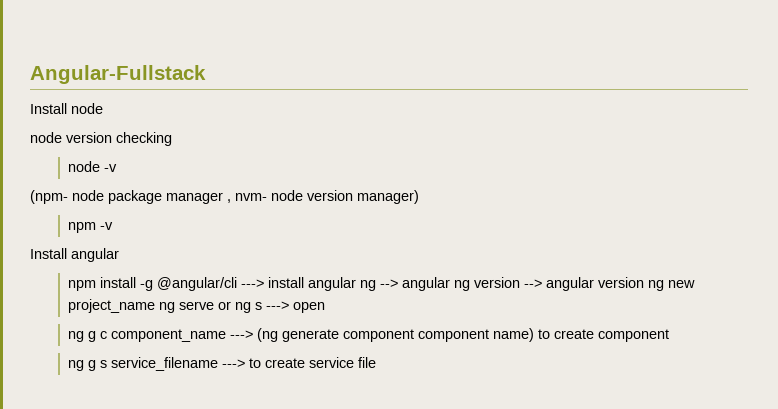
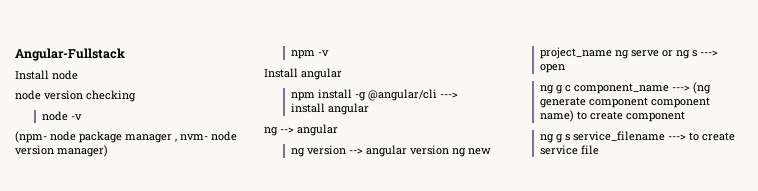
- npm install -g @angular/cli ---> install angular ng --> angular ng version --> angular version ng new project_name ng serve or ng s ---> open
+ npm install -g @angular/cli ---> install angular
+ ng --> angular
+ ng version --> angular version ng new project_name ng serve or ng s ---> open

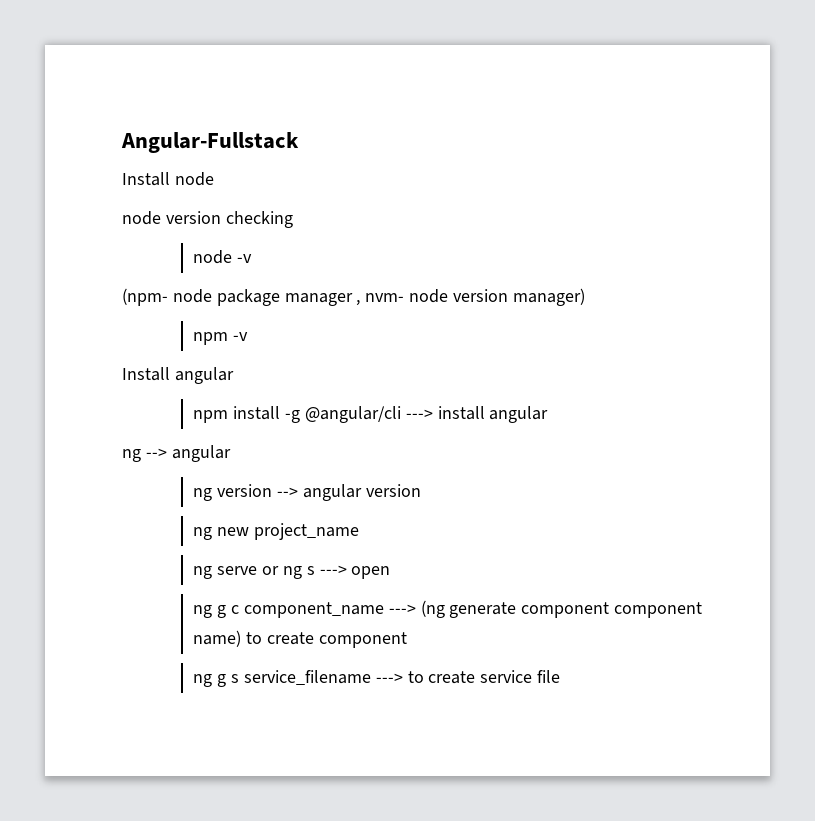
- ng version --> angular version ng new project_name ng serve or ng s ---> open
+ ng version --> angular version
+ ng new project_name
+ ng serve or ng s ---> open

